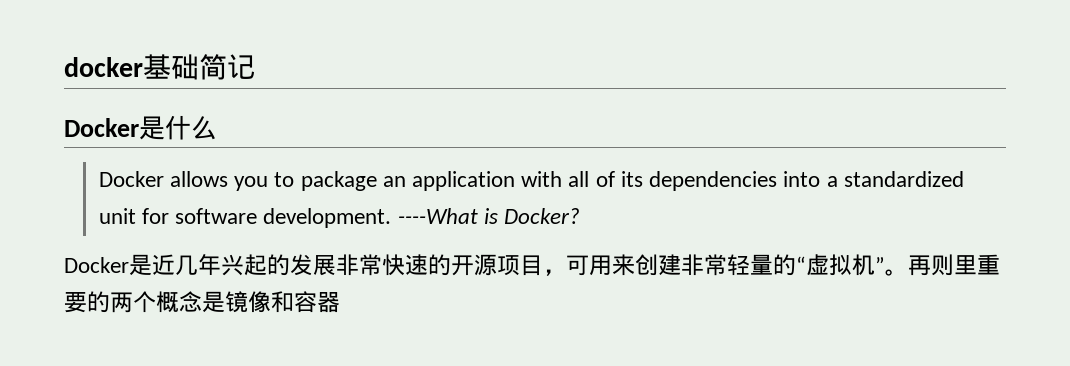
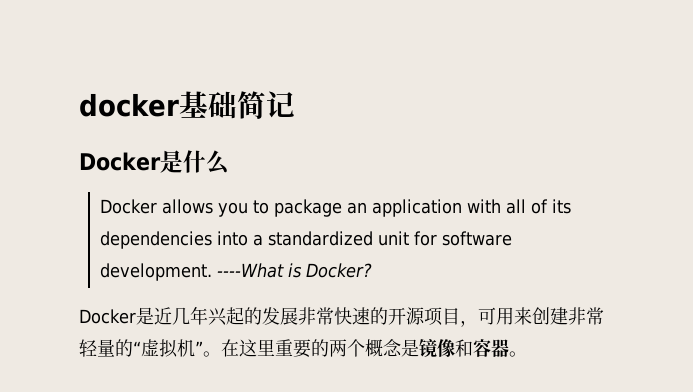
- 再则里重要的两个概念是镜像和容器
+ 在这里重要的两个概念是镜像和容器。

